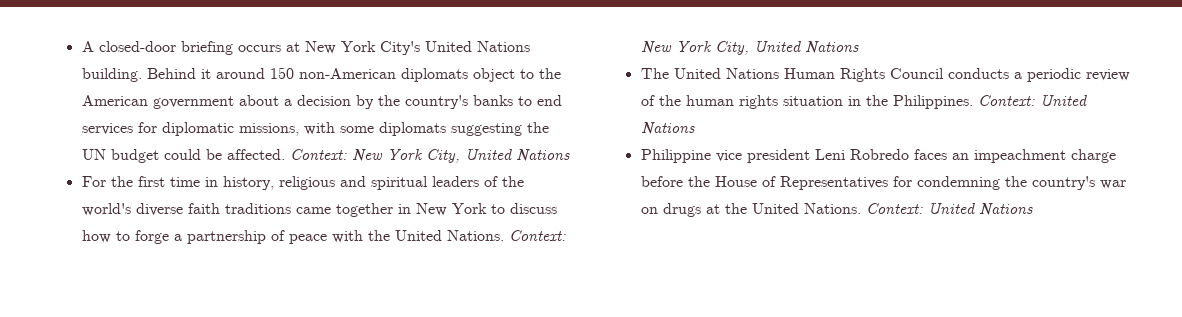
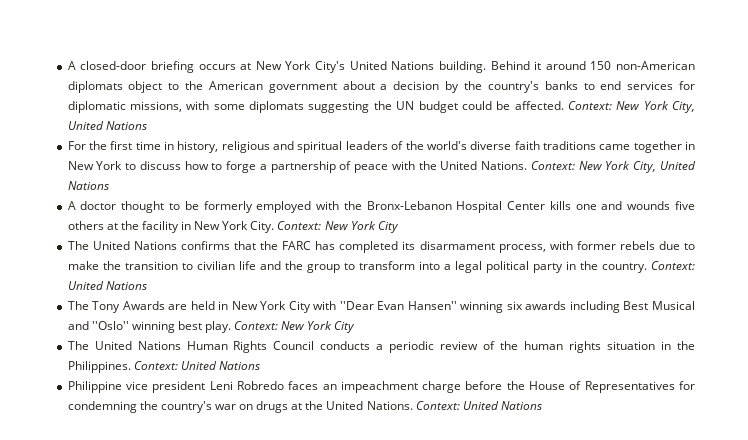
+ A doctor thought to be formerly employed with the Bronx-Lebanon Hospital Center kills one and wounds five others at the facility in New York City. Context: New York City
+ The United Nations confirms that the FARC has completed its disarmament process, with former rebels due to make the transition to civilian life and the group to transform into a legal political party in the country. Context: United Nations
+ The Tony Awards are held in New York City with ''Dear Evan Hansen'' winning six awards including Best Musical and ''Oslo'' winning best play. Context: New York City

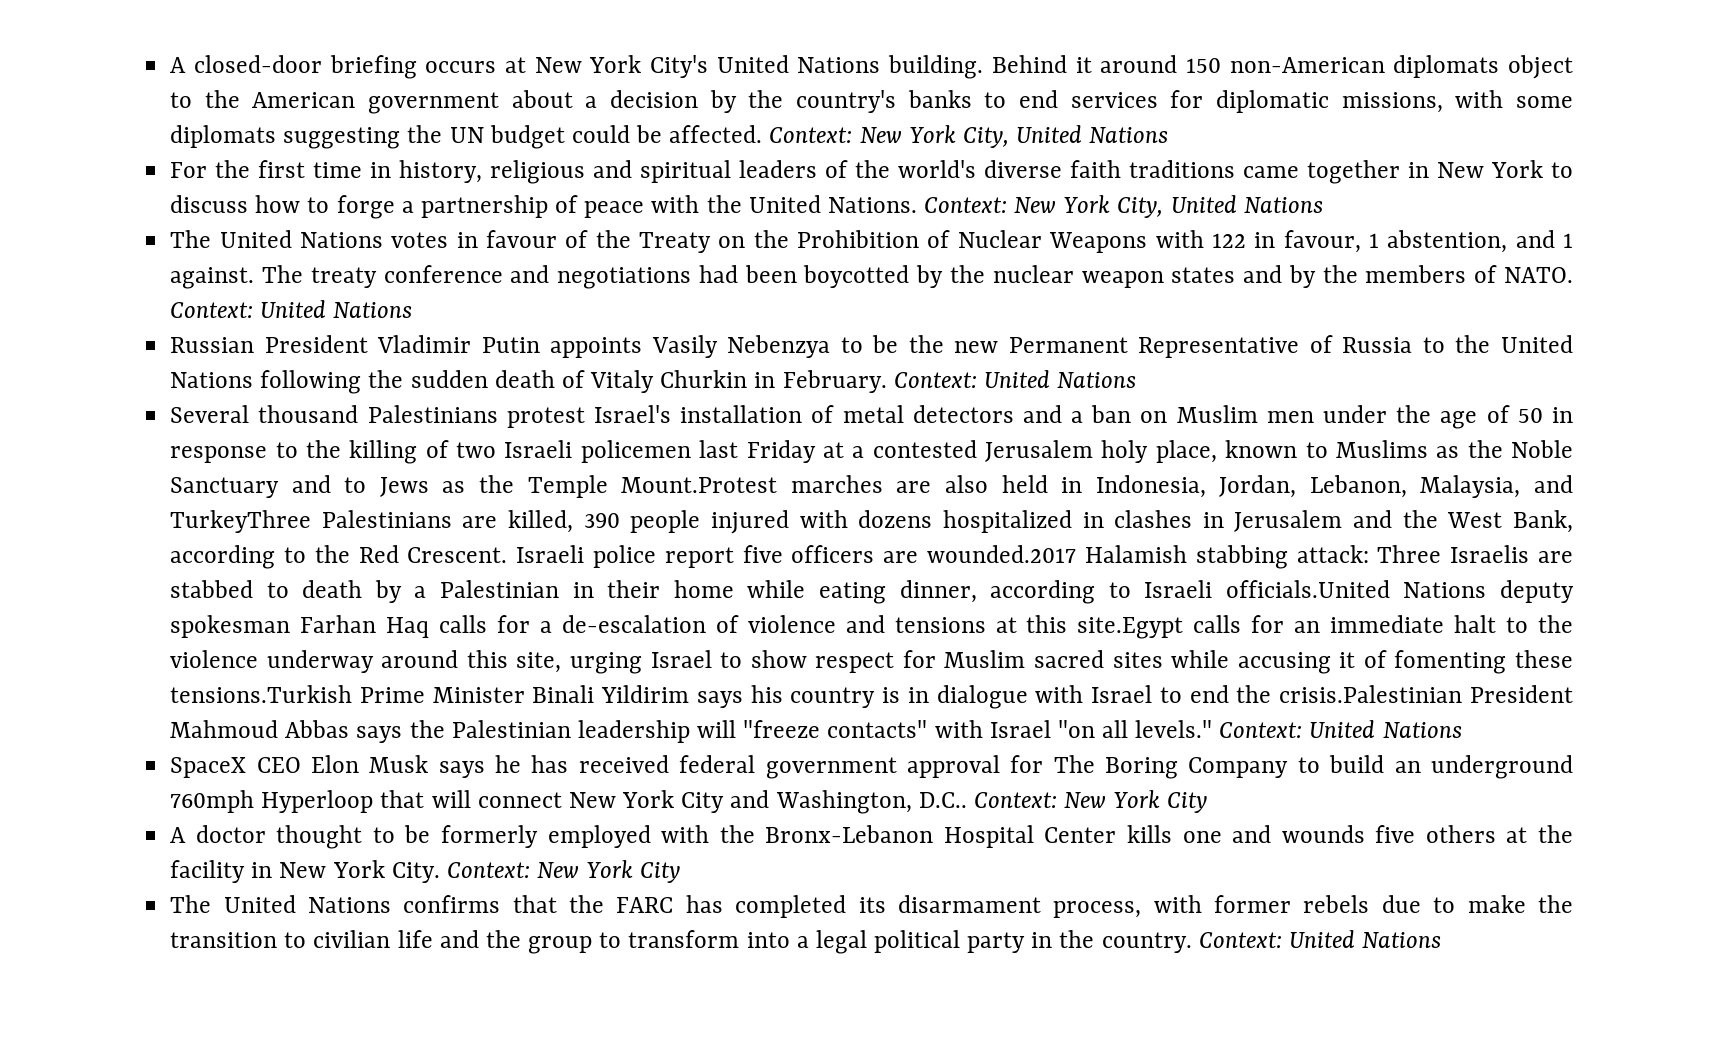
+ The United Nations votes in favour of the Treaty on the Prohibition of Nuclear Weapons with 122 in favour, 1 abstention, and 1 against. The treaty conference and negotiations had been boycotted by the nuclear weapon states and by the members of NATO. Context: United Nations
+ Russian President Vladimir Putin appoints Vasily Nebenzya to be the new Permanent Representative of Russia to the United Nations following the sudden death of Vitaly Churkin in February. Context: United Nations
+ Several thousand Palestinians protest Israel's installation of metal detectors and a ban on Muslim men under the age of 50 in response to the killing of two Israeli policemen last Friday at a contested Jerusalem holy place, known to Muslims as the Noble Sanctuary and to Jews as the Temple Mount.Protest marches are also held in Indonesia, Jordan, Lebanon, Malaysia, and TurkeyThree Palestinians are killed, 390 people injured with dozens hospitalized in clashes in Jerusalem and the West Bank, according to the Red Crescent. Israeli police report five officers are wounded.2017 Halamish stabbing attack: Three Israelis are stabbed to death by a Palestinian in their home while eating dinner, according to Israeli officials.United Nations deputy spokesman Farhan Haq calls for a de-escalation of violence and tensions at this site.Egypt calls for an immediate halt to the violence underway around this site, urging Israel to show respect for Muslim sacred sites while accusing it of fomenting these tensions.Turkish Prime Minister Binali Yildirim says his country is in dialogue with Israel to end the crisis.Palestinian President Mahmoud Abbas says the Palestinian leadership will "freeze contacts" with Israel "on all levels." Context: United Nations
+ SpaceX CEO Elon Musk says he has received federal government approval for The Boring Company to build an underground 760mph Hyperloop that will connect New York City and Washington, D.C.. Context: New York City
- The Tony Awards are held in New York City with ''Dear Evan Hansen'' winning six awards including Best Musical and ''Oslo'' winning best play. Context: New York City
- The United Nations Human Rights Council conducts a periodic review of the human rights situation in the Philippines. Context: United Nations
- Philippine vice president Leni Robredo faces an impeachment charge before the House of Representatives for condemning the country's war on drugs at the United Nations. Context: United Nations

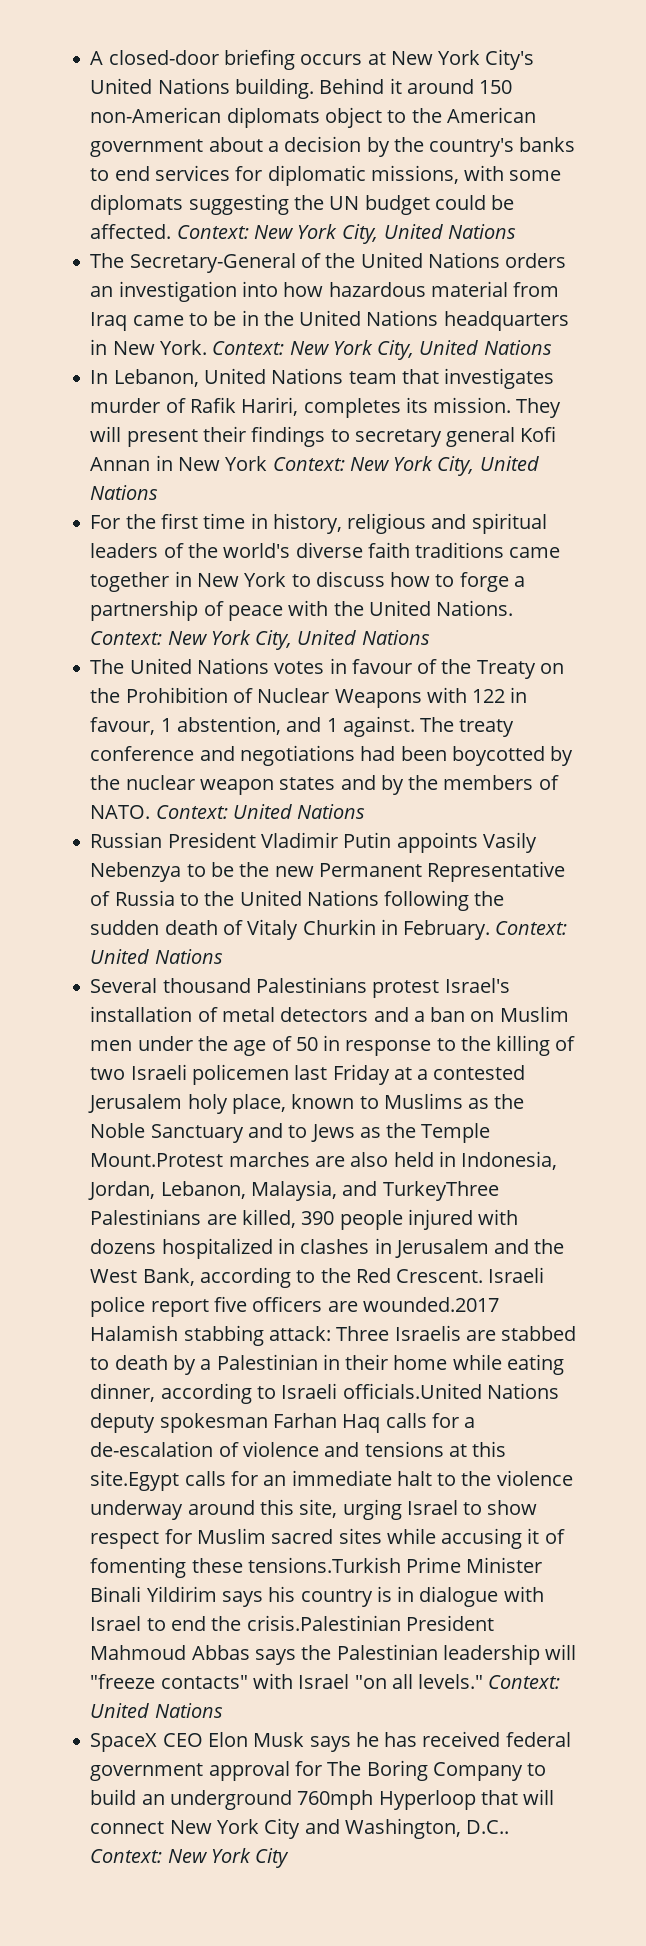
+ The Secretary-General of the United Nations orders an investigation into how hazardous material from Iraq came to be in the United Nations headquarters in New York. Context: New York City, United Nations
+ In Lebanon, United Nations team that investigates murder of Rafik Hariri, completes its mission. They will present their findings to secretary general Kofi Annan in New York Context: New York City, United Nations
- A doctor thought to be formerly employed with the Bronx-Lebanon Hospital Center kills one and wounds five others at the facility in New York City. Context: New York City
- The United Nations confirms that the FARC has completed its disarmament process, with former rebels due to make the transition to civilian life and the group to transform into a legal political party in the country. Context: United Nations

